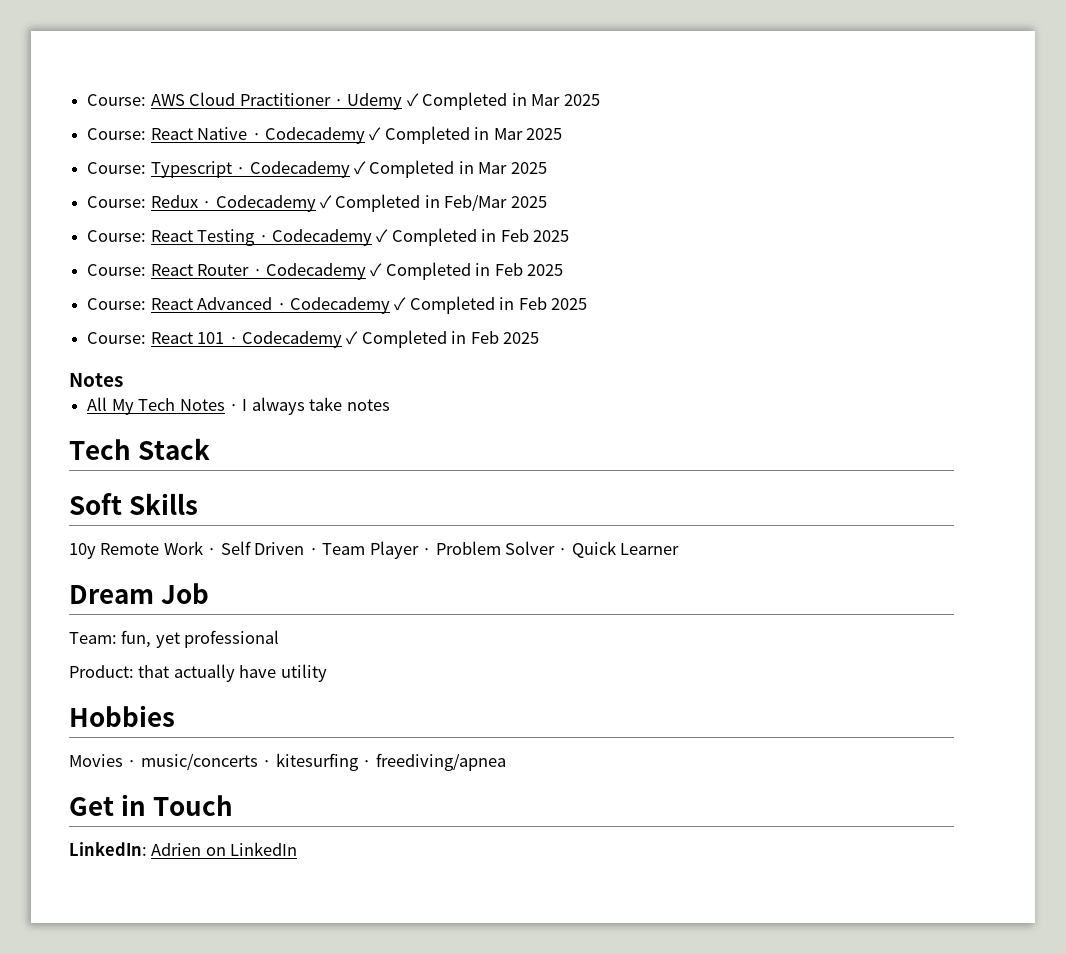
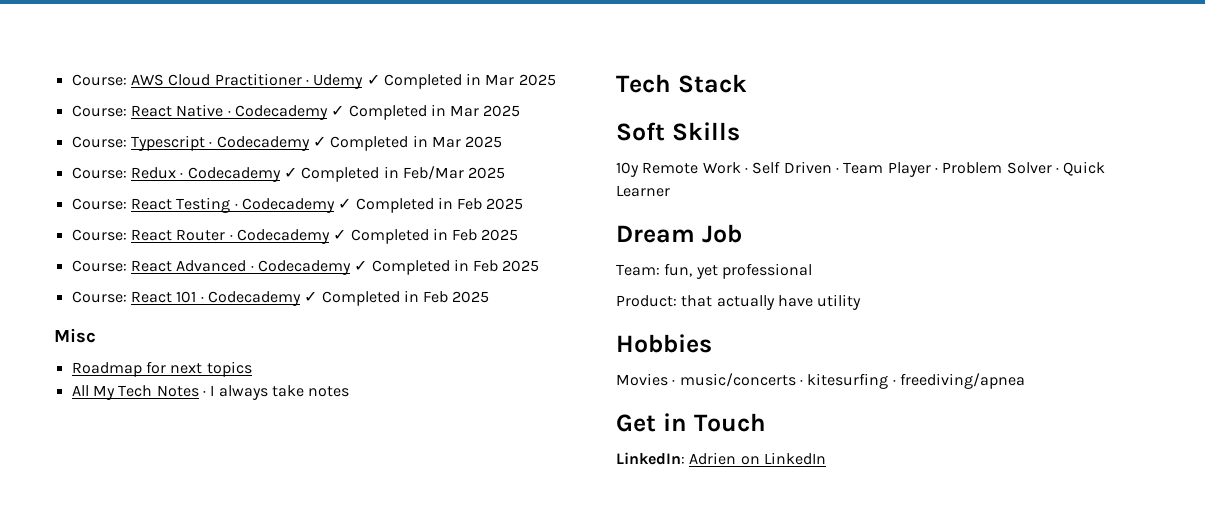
  Course: React 101 · Codecademy ✓ Completed in Feb 2025
- Notes
+ Misc
+ Roadmap for next topics

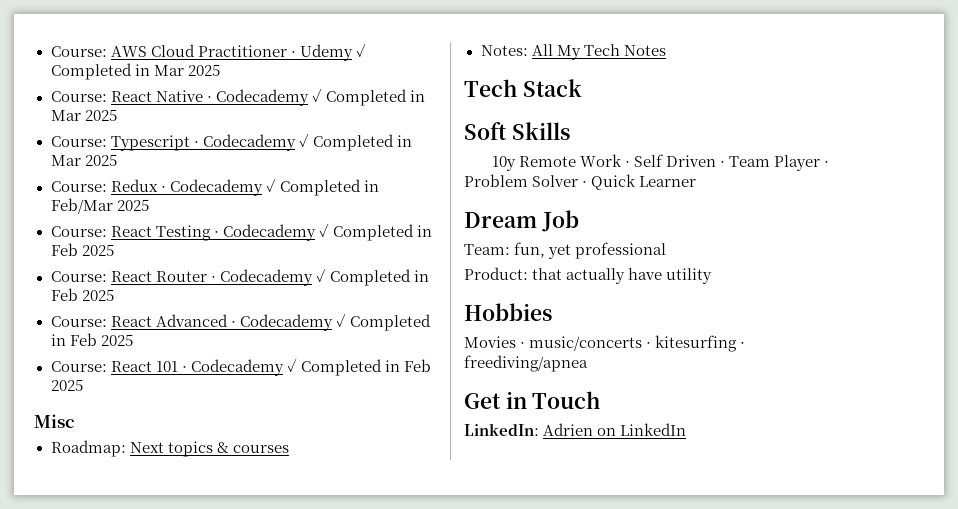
- Roadmap for next topics
- All My Tech Notes · I always take notes
+ Roadmap: Next topics & courses
+ Notes: All My Tech Notes

